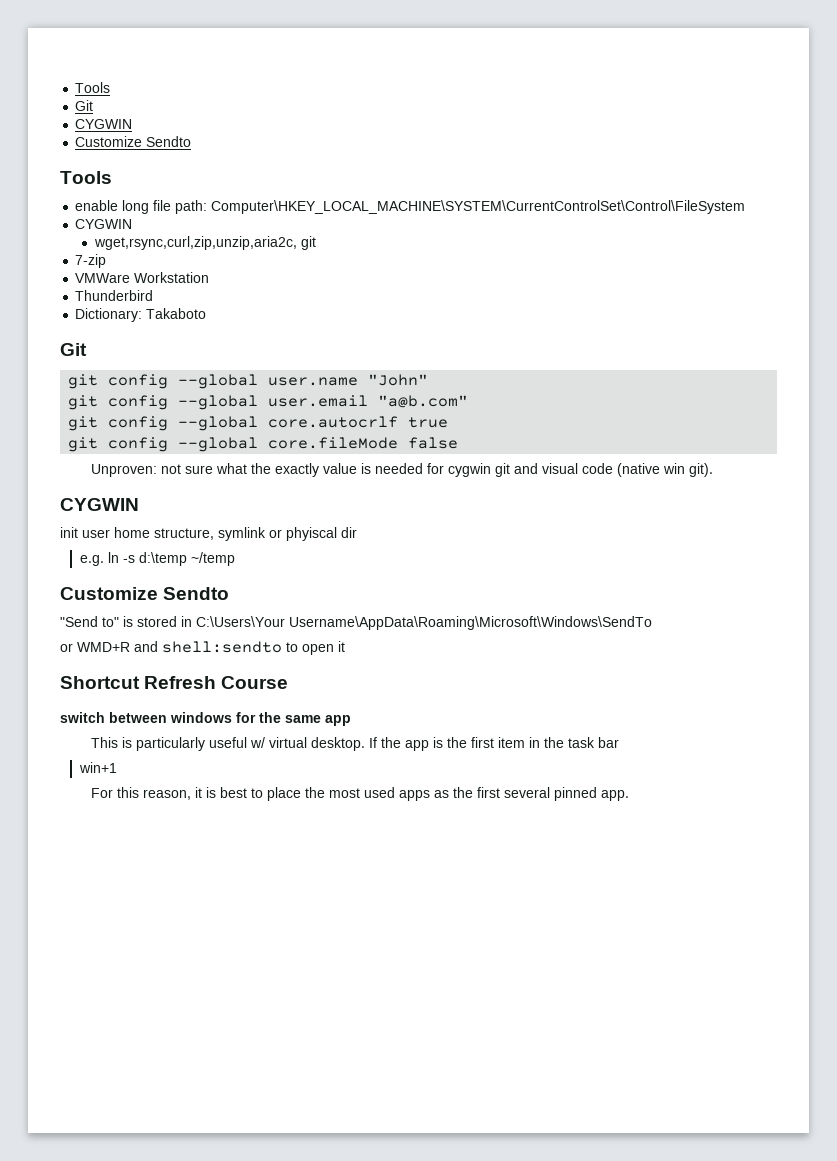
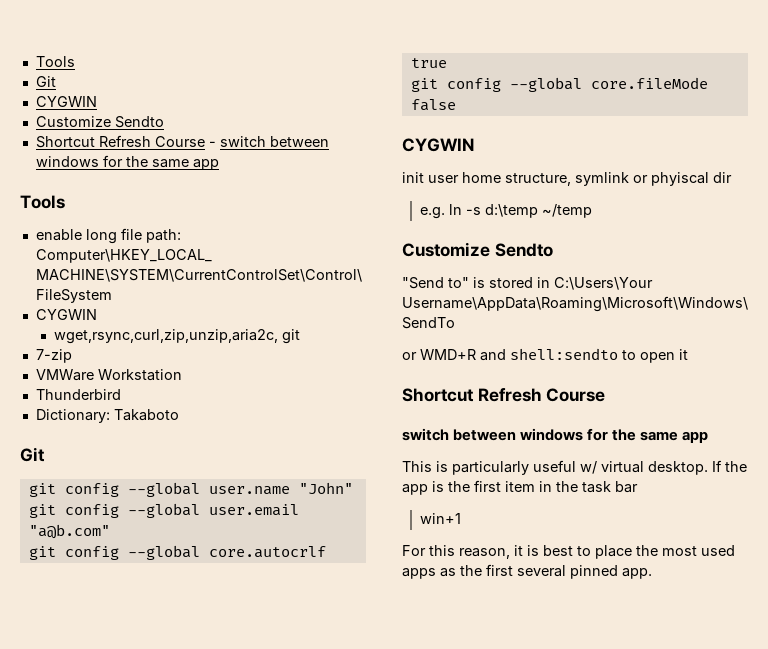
+ Shortcut Refresh Course - switch between windows for the same app
- Unproven: not sure what the exactly value is needed for cygwin git and visual code (native win git).

